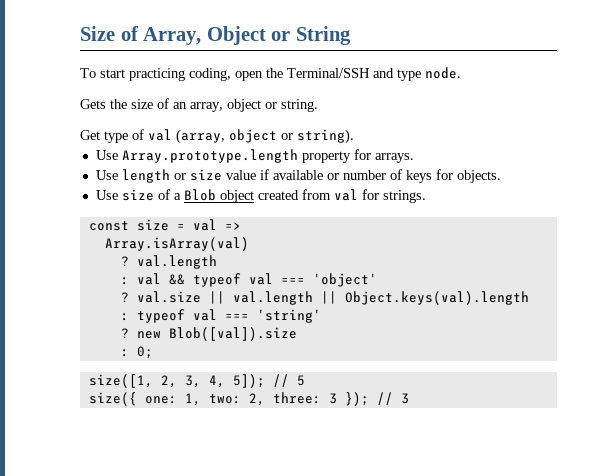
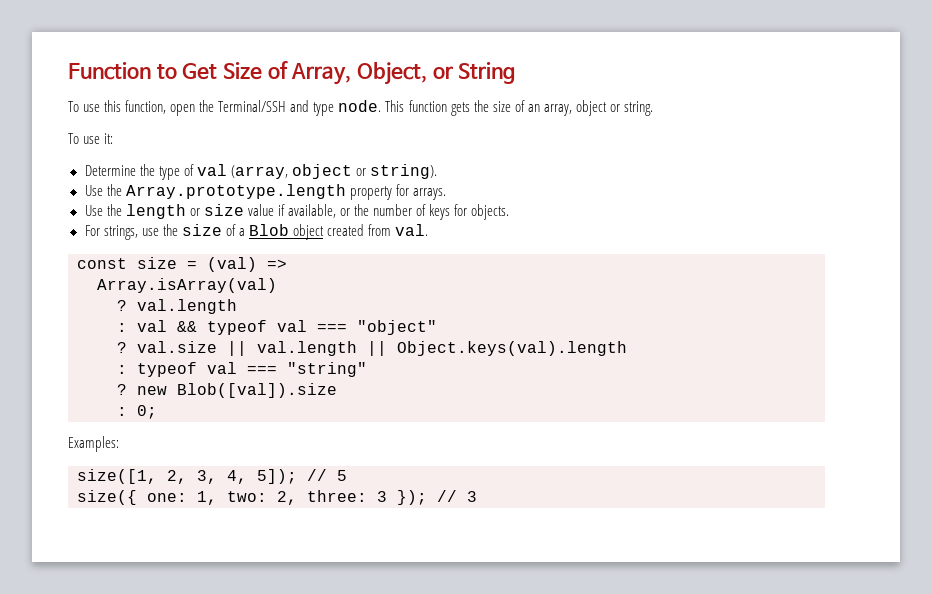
- Size of Array, Object or String
+ Function to Get Size of Array, Object, or String
- To start practicing coding, open the Terminal/SSH and type node.
- Gets the size of an array, object or string.
+ To use this function, open the Terminal/SSH and type node. This function gets the size of an array, object or string.
- Get type of val (array, object or string).
+ To use it:
+ Determine the type of val (array, object or string).
- Use Array.prototype.length property for arrays.
+ Use the Array.prototype.length property for arrays.
- Use length or size value if available or number of keys for objects.
+ Use the length or size value if available, or the number of keys for objects.
- Use size of a Blob object created from val for strings.
+ For strings, use the size of a Blob object created from val.
- const size = val =>
+ const size = (val) =>
- : val && typeof val === 'object'
+ : val && typeof val === "object"
- : typeof val === 'string'
+ : typeof val === "string"
+ Examples:

